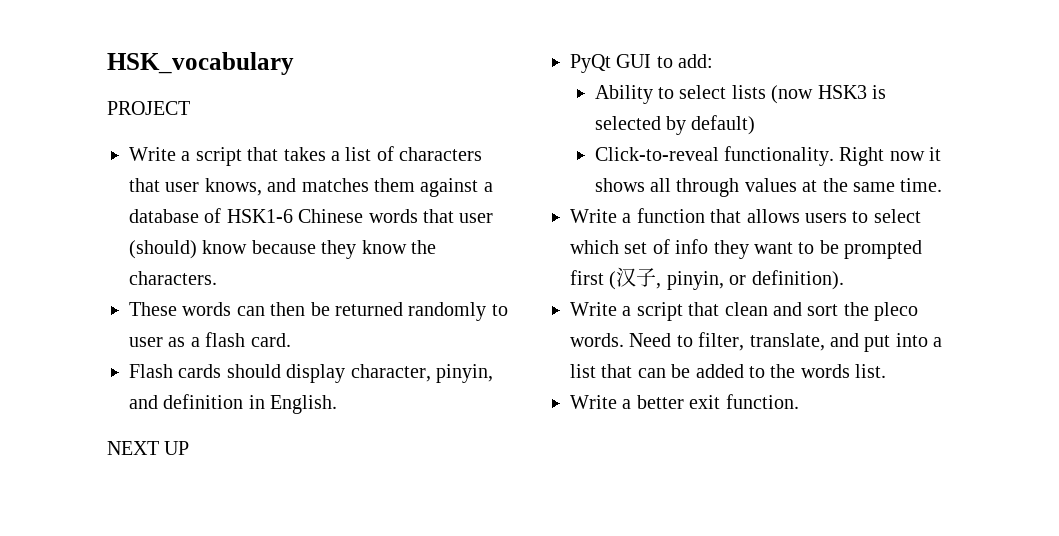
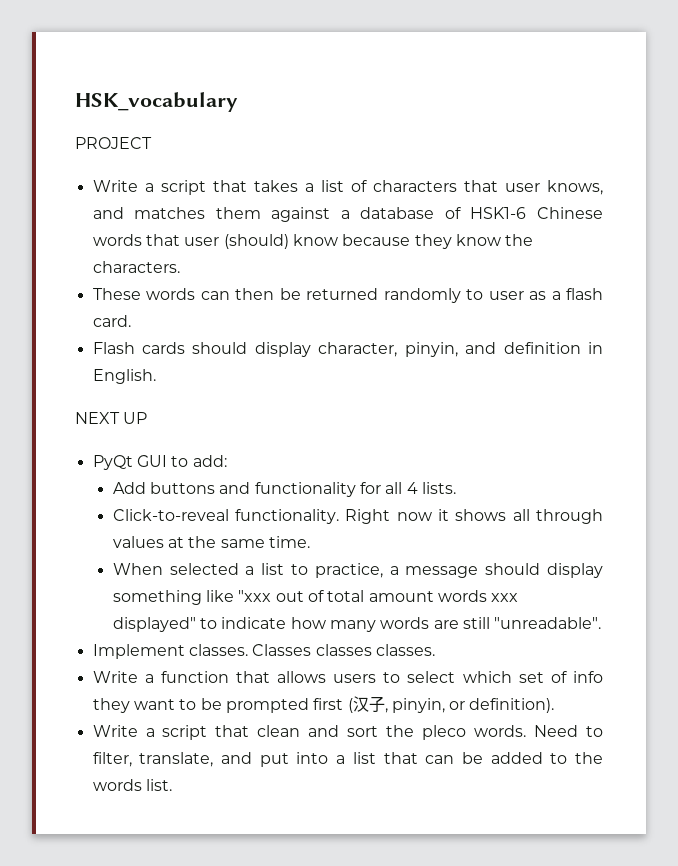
- Ability to select lists (now HSK3 is selected by default)
+ Add buttons and functionality for all 4 lists.
+ When selected a list to practice, a message should display something like "xxx out of total amount words xxx displayed" to indicate how many words are still "unreadable".
+ Implement classes. Classes classes classes.
- Write a better exit function.

